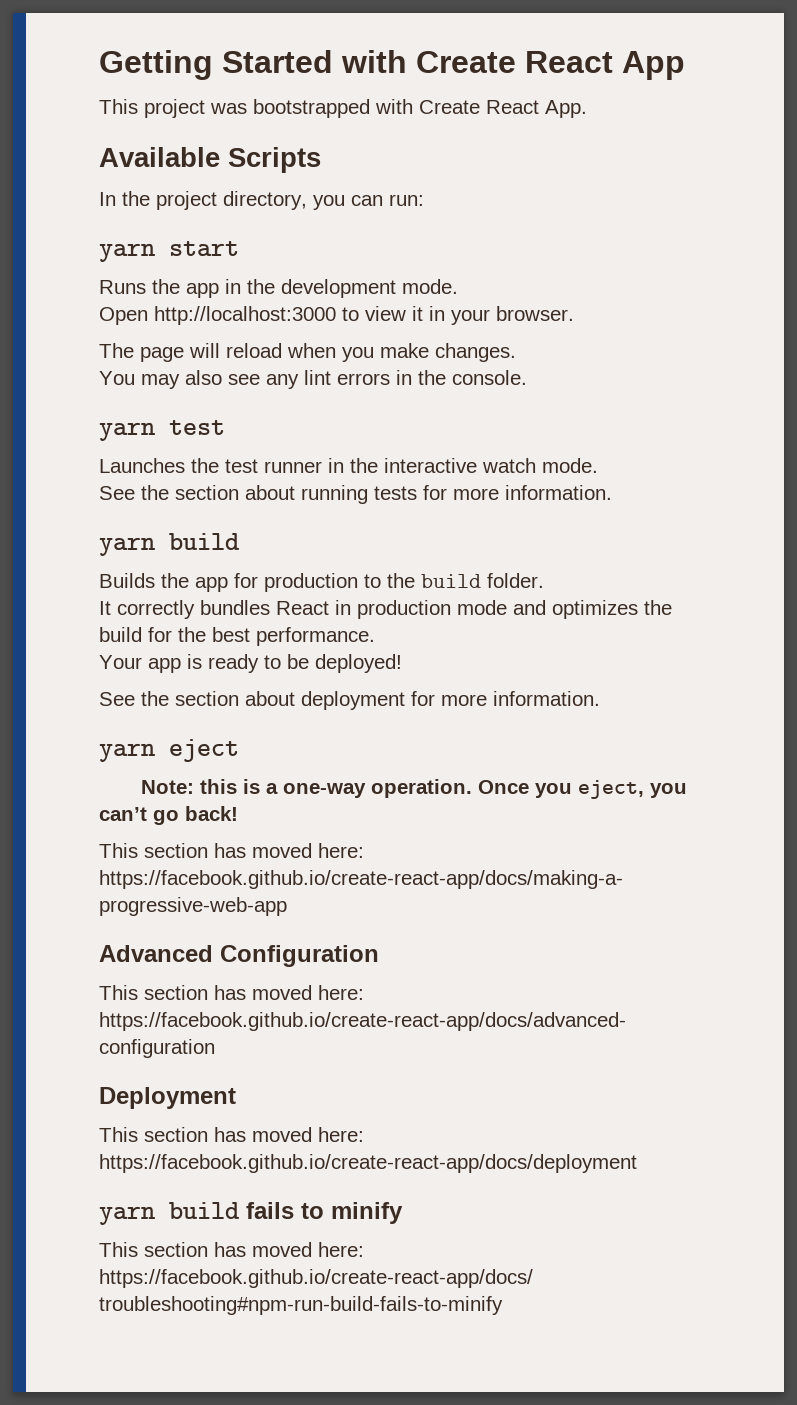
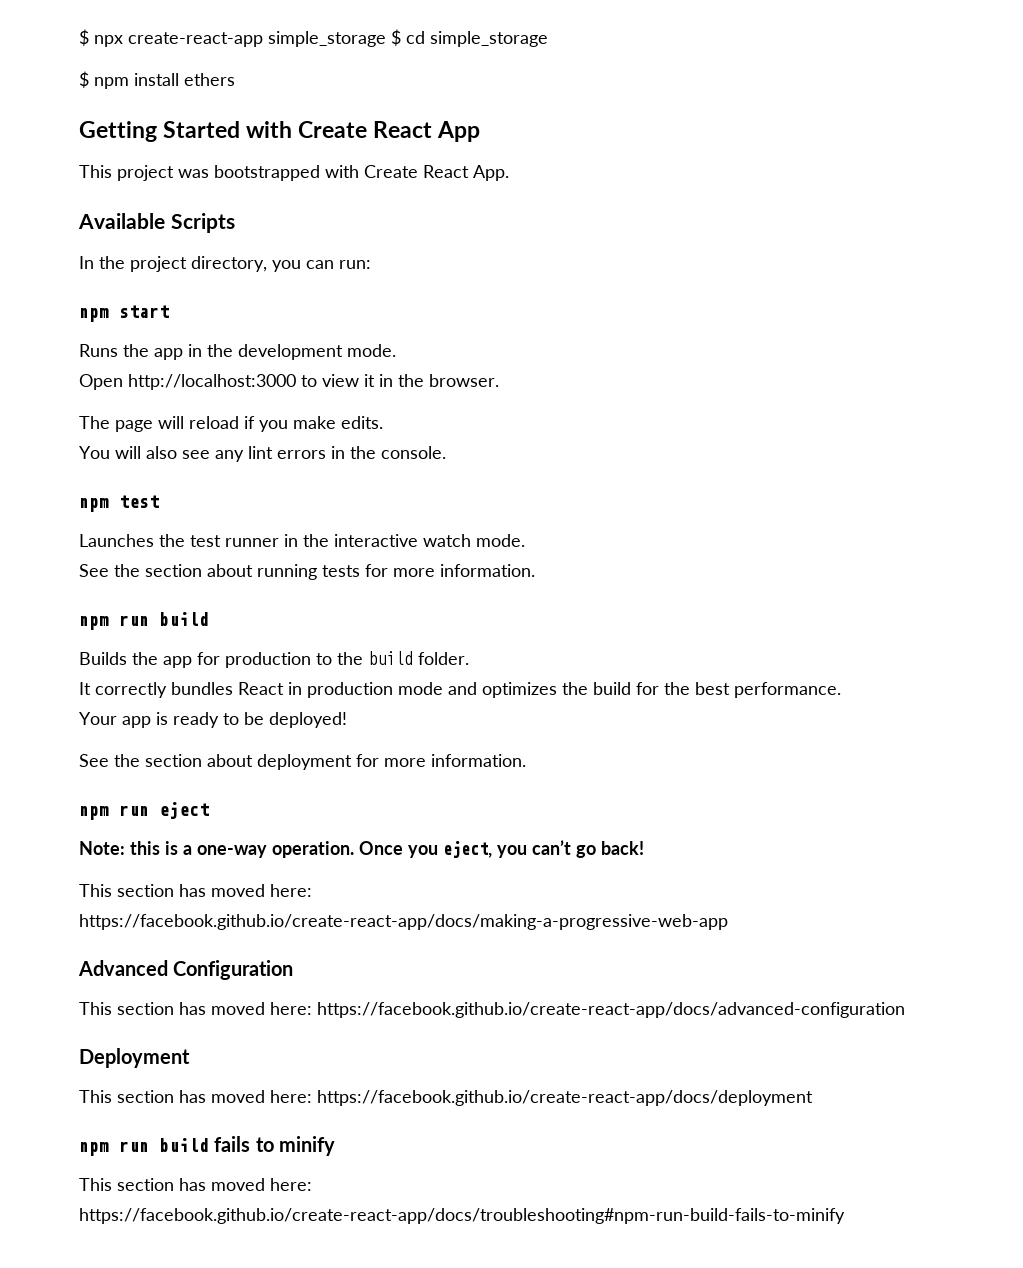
+ $ npx create-react-app simple_storage $ cd simple_storage
+ $ npm install ethers
- yarn start
+ npm start
- Open http://localhost:3000 to view it in your browser.
+ Open http://localhost:3000 to view it in the browser.
- The page will reload when you make changes.
+ The page will reload if you make edits.
- You may also see any lint errors in the console.
+ You will also see any lint errors in the console.
- yarn test
+ npm test
  See the section about running tests for more information.
- yarn build
+ npm run build
- yarn eject
+ npm run eject
- yarn build fails to minify
+ npm run build fails to minify

